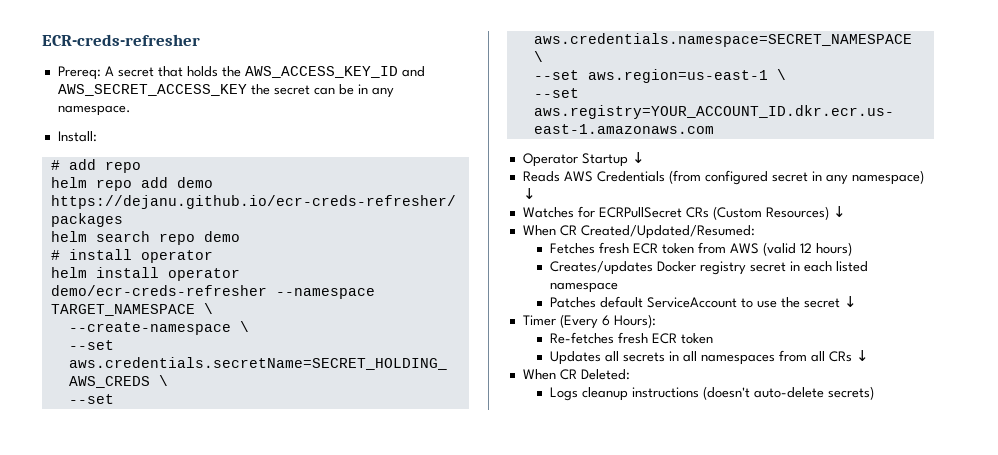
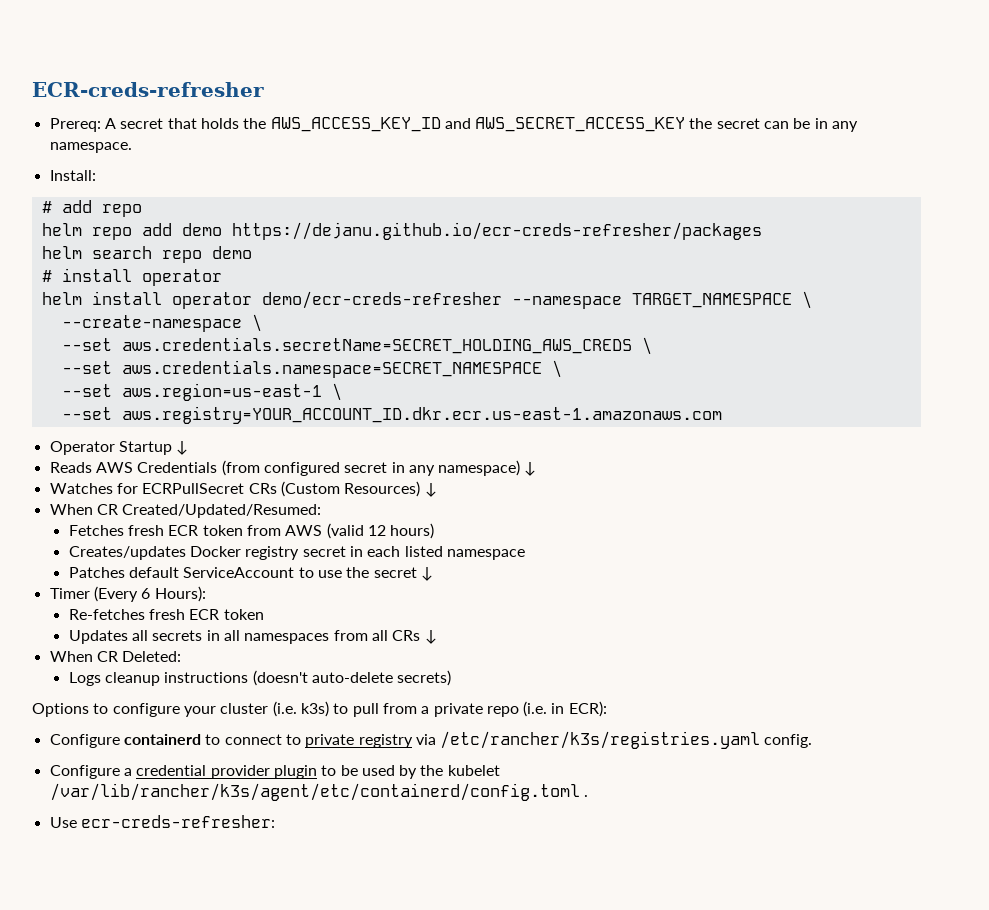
+ Options to configure your cluster (i.e. k3s) to pull from a private repo (i.e. in ECR):
+ Configure containerd to connect to private registry via /etc/rancher/k3s/registries.yaml config.
+ Configure a credential provider plugin to be used by the kubelet /var/lib/rancher/k3s/agent/etc/containerd/config.toml .
+ Use ecr-creds-refresher:

